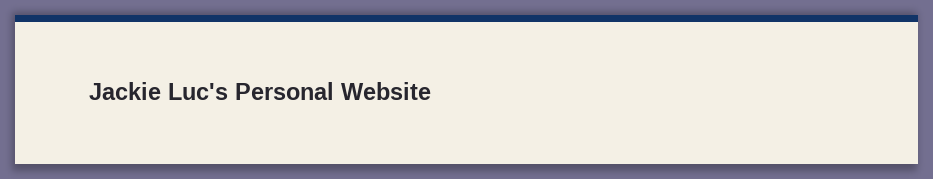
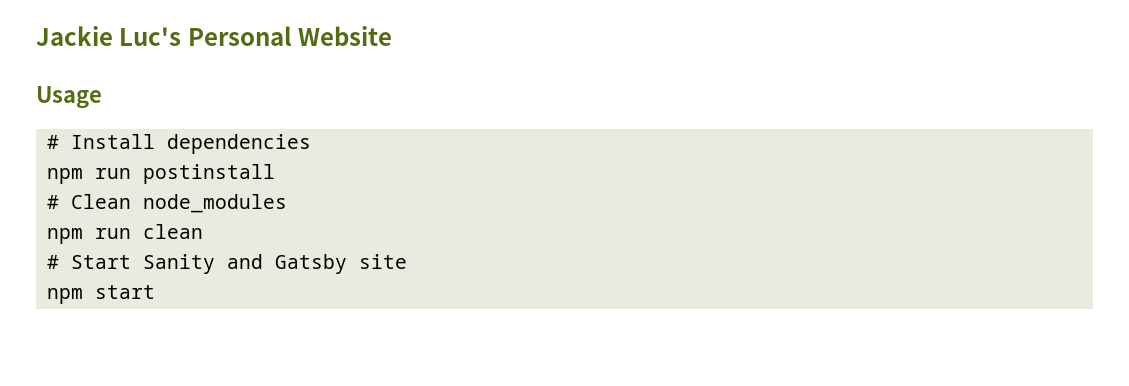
+ Usage
+ # Install dependencies
+ npm run postinstall
+ # Clean node_modules
+ npm run clean
+ # Start Sanity and Gatsby site
+ npm start

